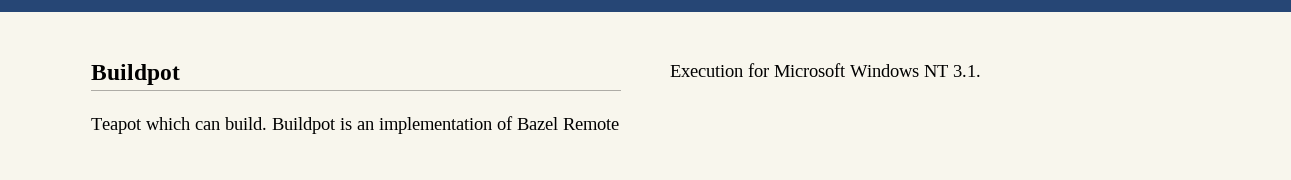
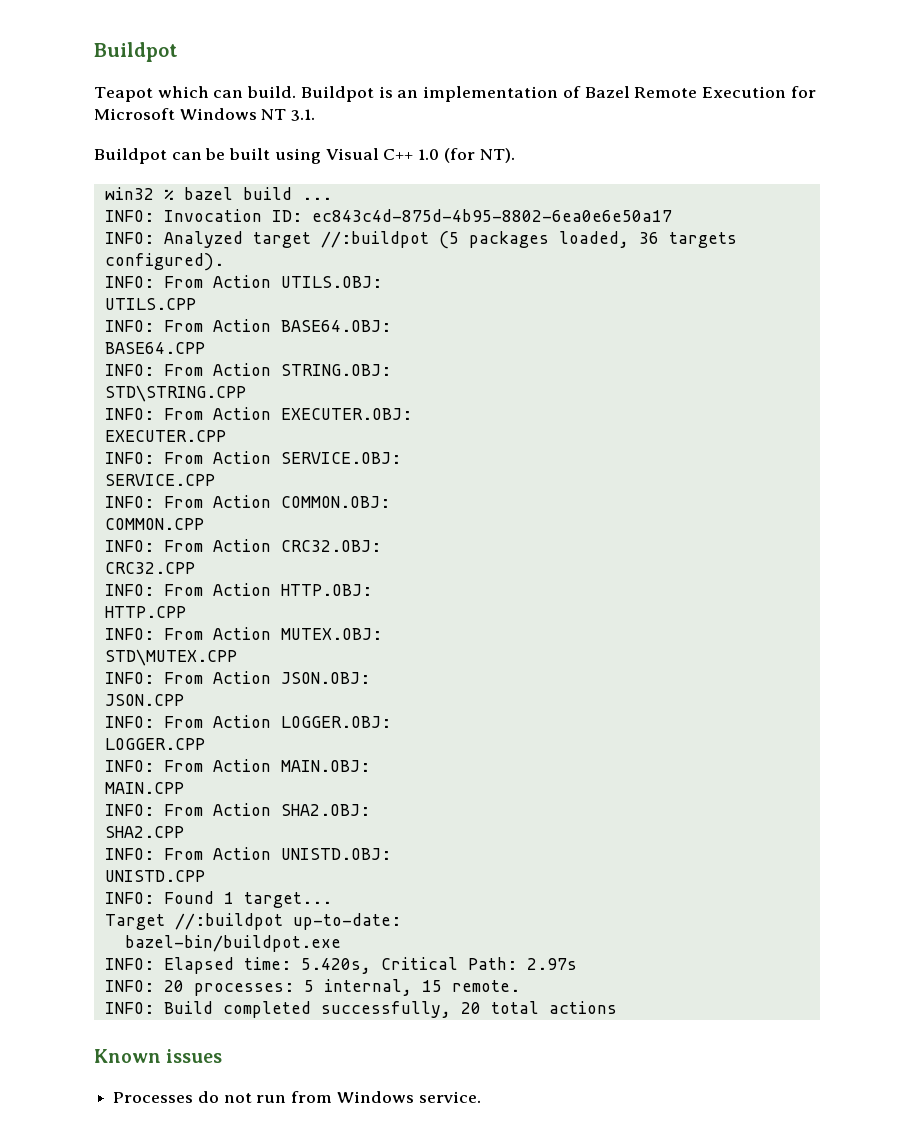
+ Buildpot can be built using Visual C++ 1.0 (for NT).
+ win32 % bazel build ...
+ INFO: Invocation ID: ec843c4d-875d-4b95-8802-6ea0e6e50a17
+ INFO: Analyzed target //:buildpot (5 packages loaded, 36 targets configured).
+ INFO: From Action UTILS.OBJ:
+ UTILS.CPP
+ INFO: From Action BASE64.OBJ:
+ BASE64.CPP
+ INFO: From Action STRING.OBJ:
+ STD\STRING.CPP
+ INFO: From Action EXECUTER.OBJ:
+ EXECUTER.CPP
+ INFO: From Action SERVICE.OBJ:
+ SERVICE.CPP
+ INFO: From Action COMMON.OBJ:
+ COMMON.CPP
+ INFO: From Action CRC32.OBJ:
+ CRC32.CPP
+ INFO: From Action HTTP.OBJ:
+ HTTP.CPP
+ INFO: From Action MUTEX.OBJ:
+ STD\MUTEX.CPP
+ INFO: From Action JSON.OBJ:
+ JSON.CPP
+ INFO: From Action LOGGER.OBJ:
+ LOGGER.CPP
+ INFO: From Action MAIN.OBJ:
+ MAIN.CPP
+ INFO: From Action SHA2.OBJ:
+ SHA2.CPP
+ INFO: From Action UNISTD.OBJ:
+ UNISTD.CPP
+ INFO: Found 1 target...
+ Target //:buildpot up-to-date:
+ bazel-bin/buildpot.exe
+ INFO: Elapsed time: 5.420s, Critical Path: 2.97s
+ INFO: 20 processes: 5 internal, 15 remote.
+ INFO: Build completed successfully, 20 total actions
+ Known issues
+ Processes do not run from Windows service.

